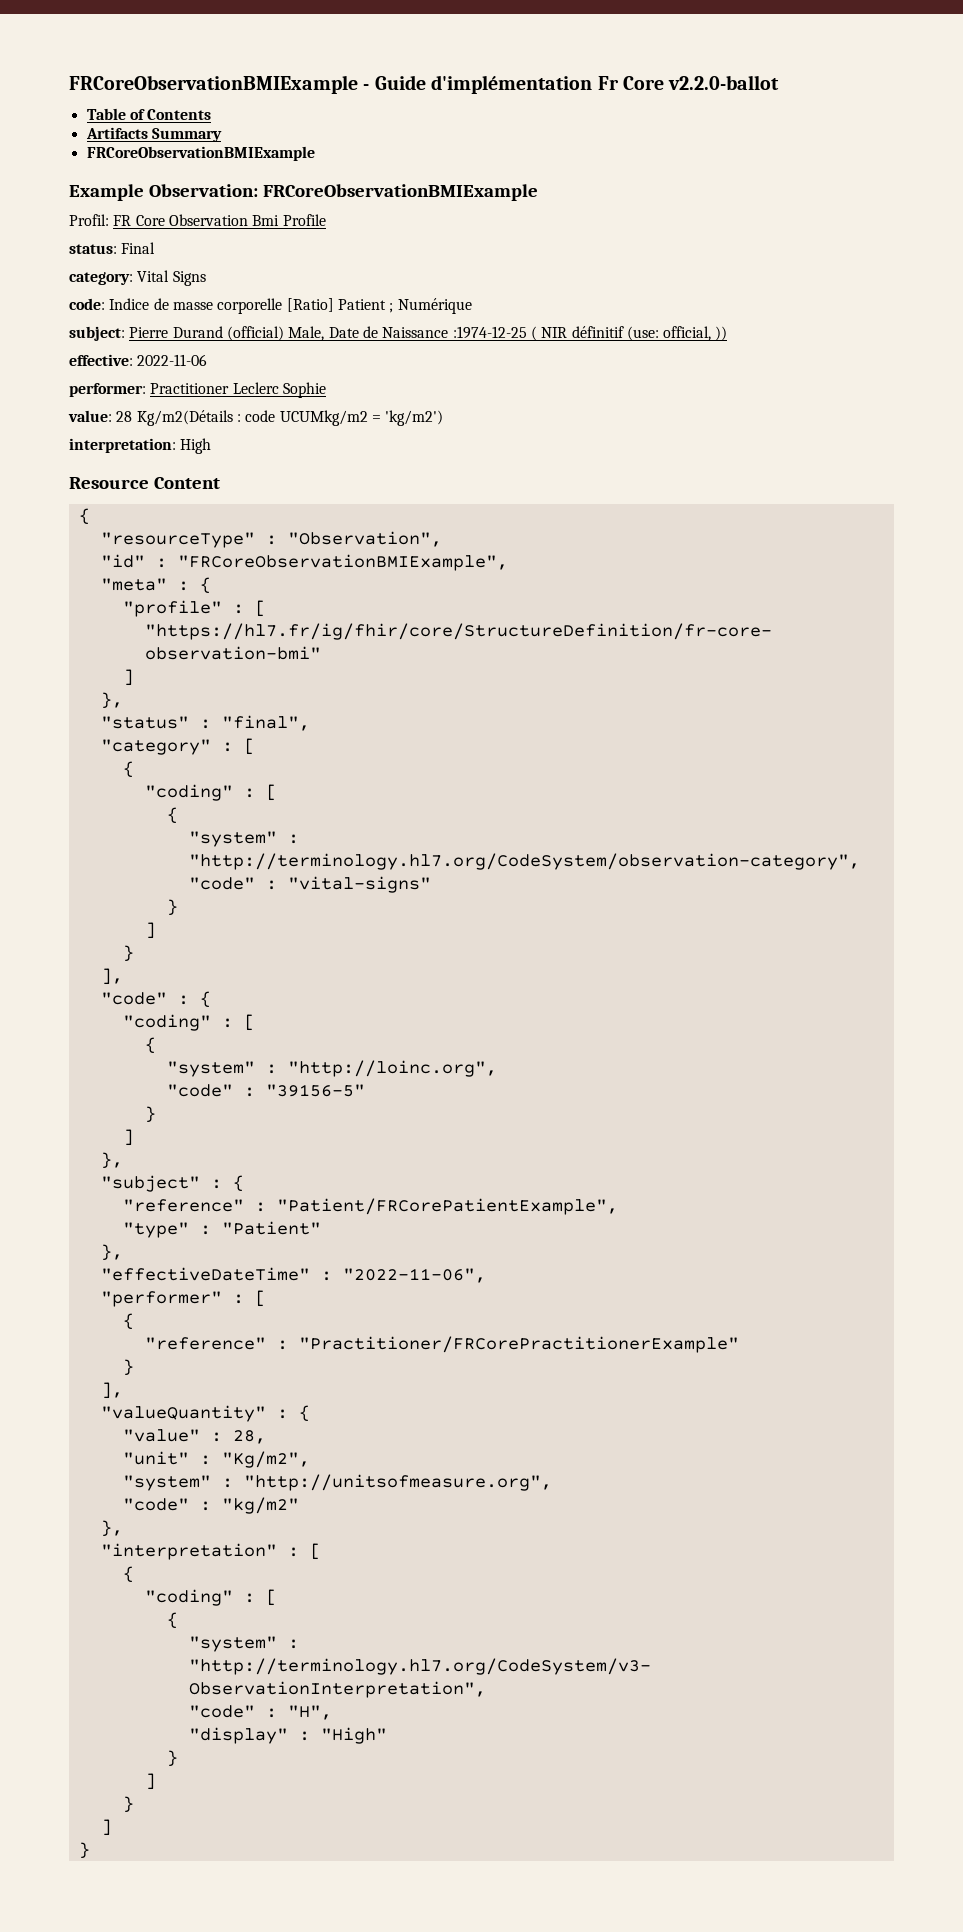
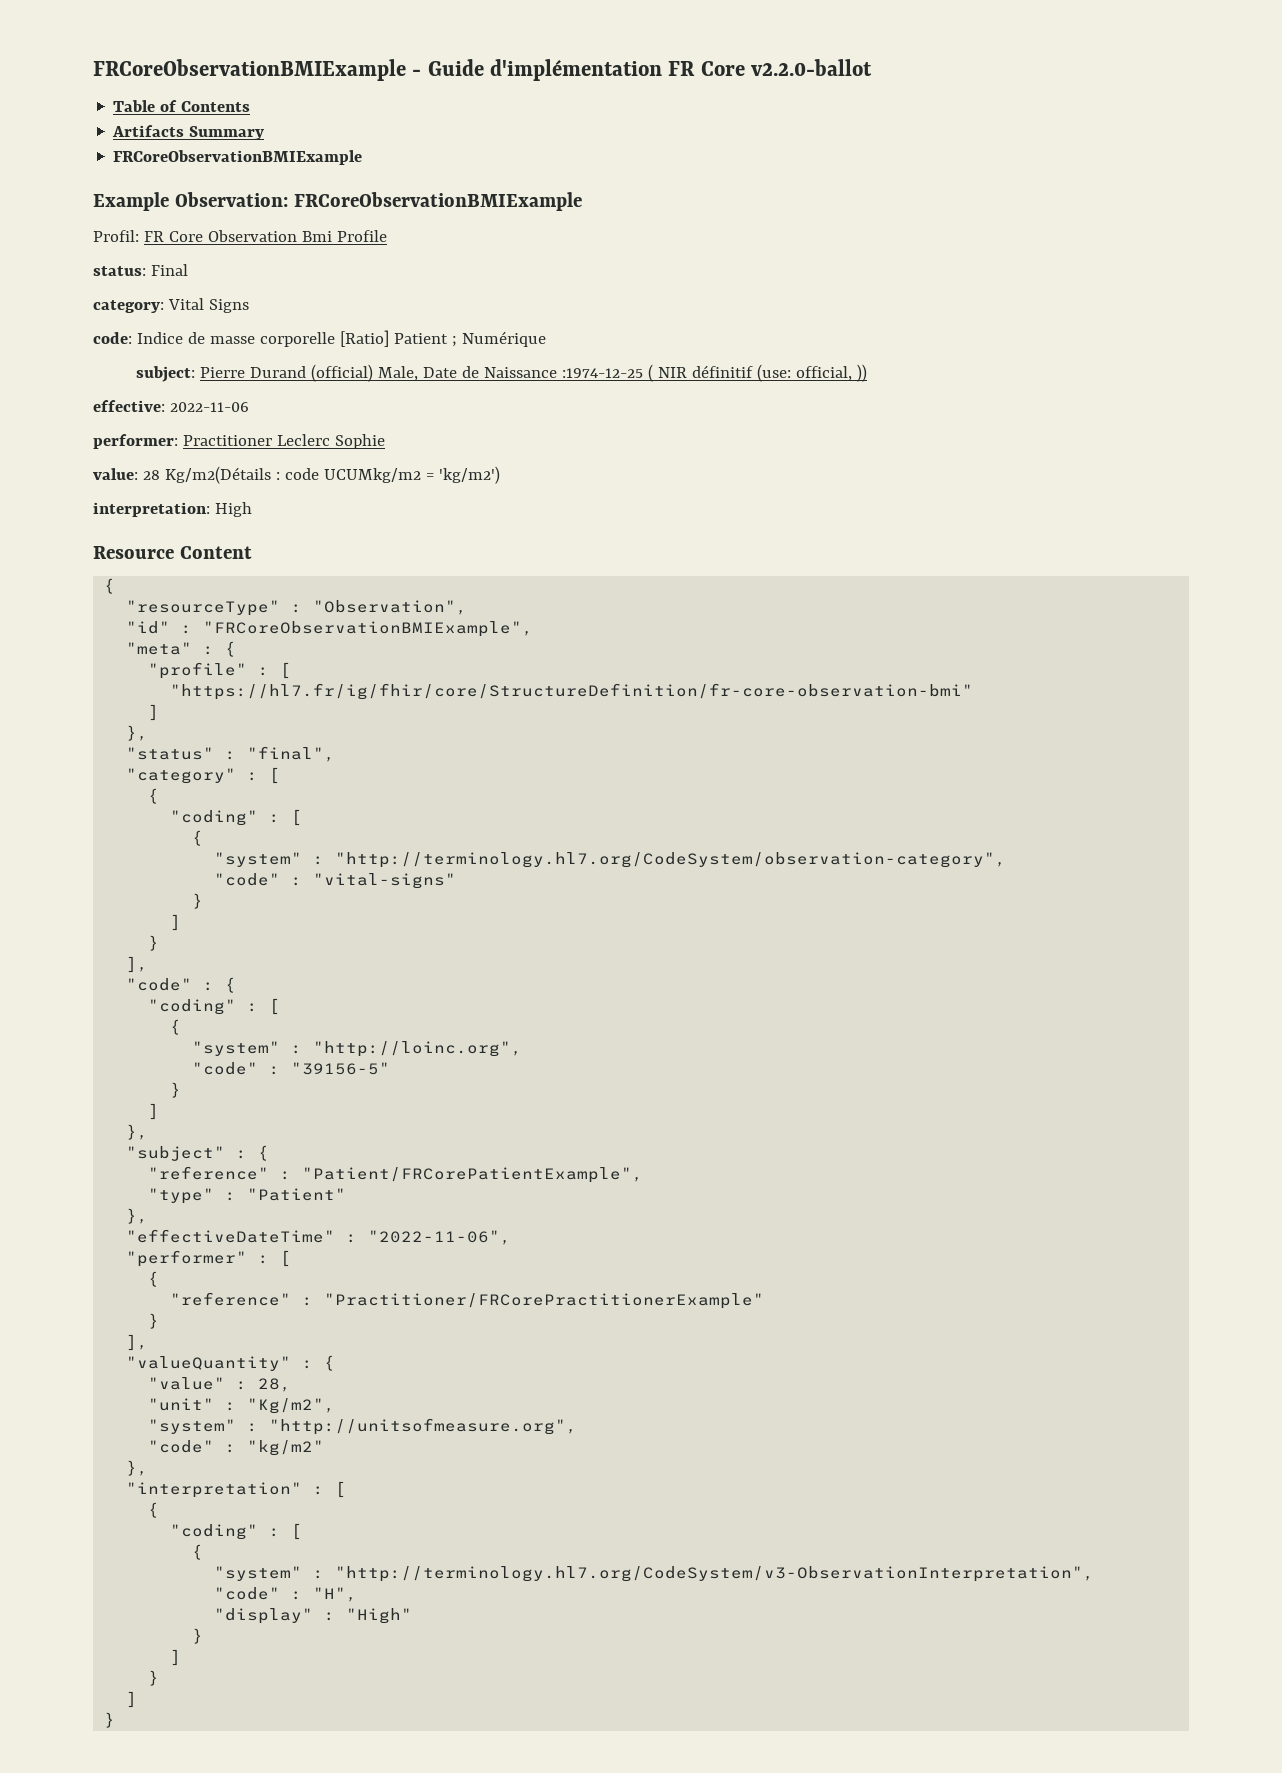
- FRCoreObservationBMIExample - Guide d'implémentation Fr Core v2.2.0-ballot
+ FRCoreObservationBMIExample - Guide d'implémentation FR Core v2.2.0-ballot

